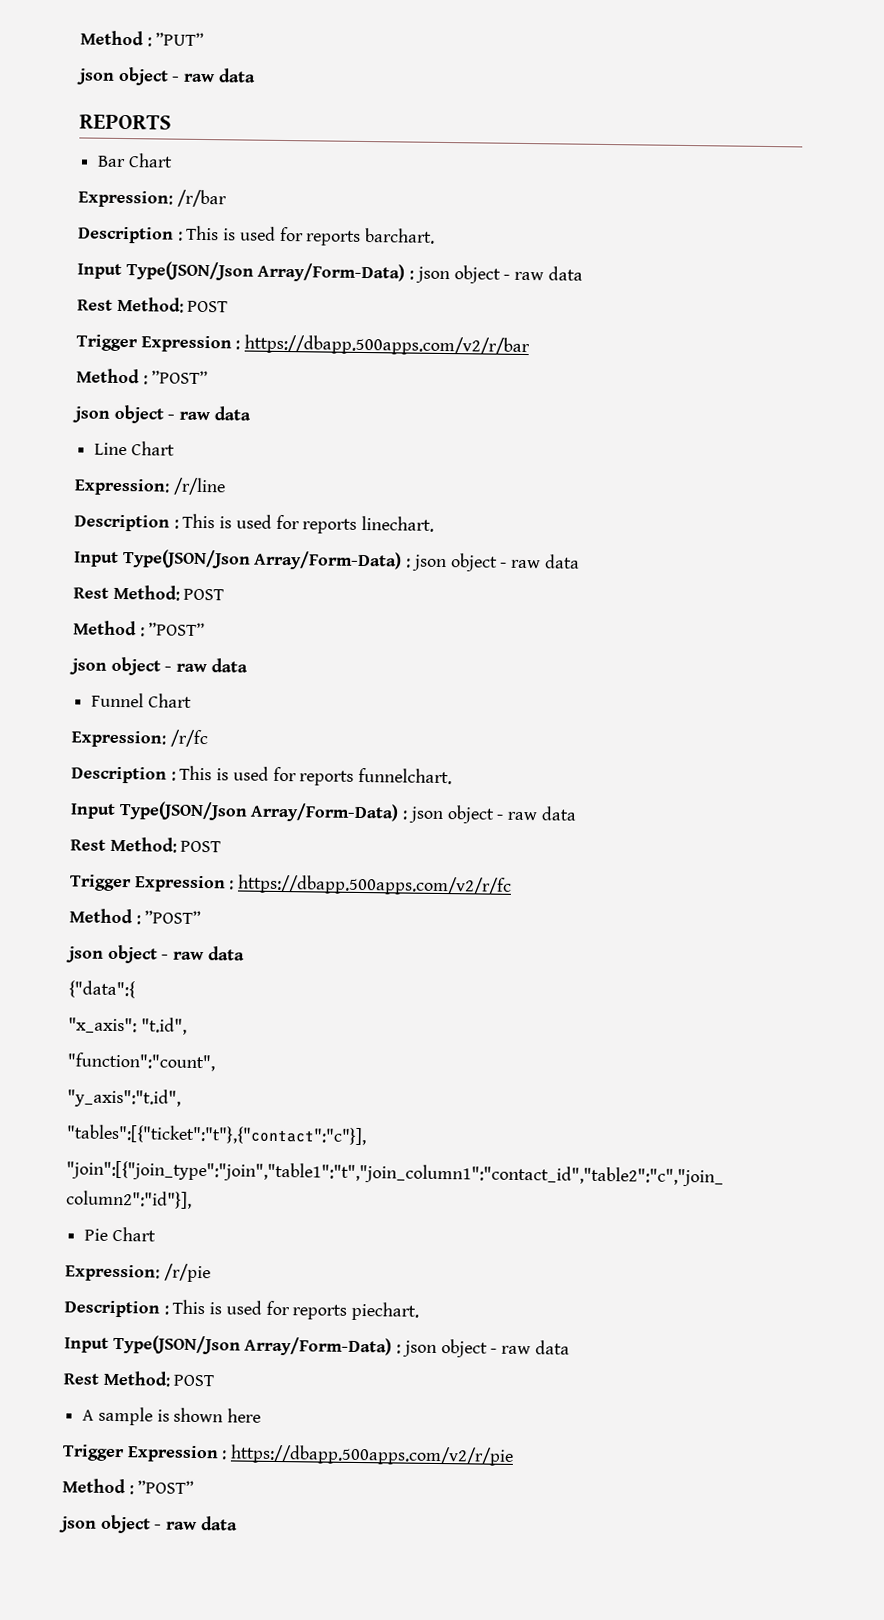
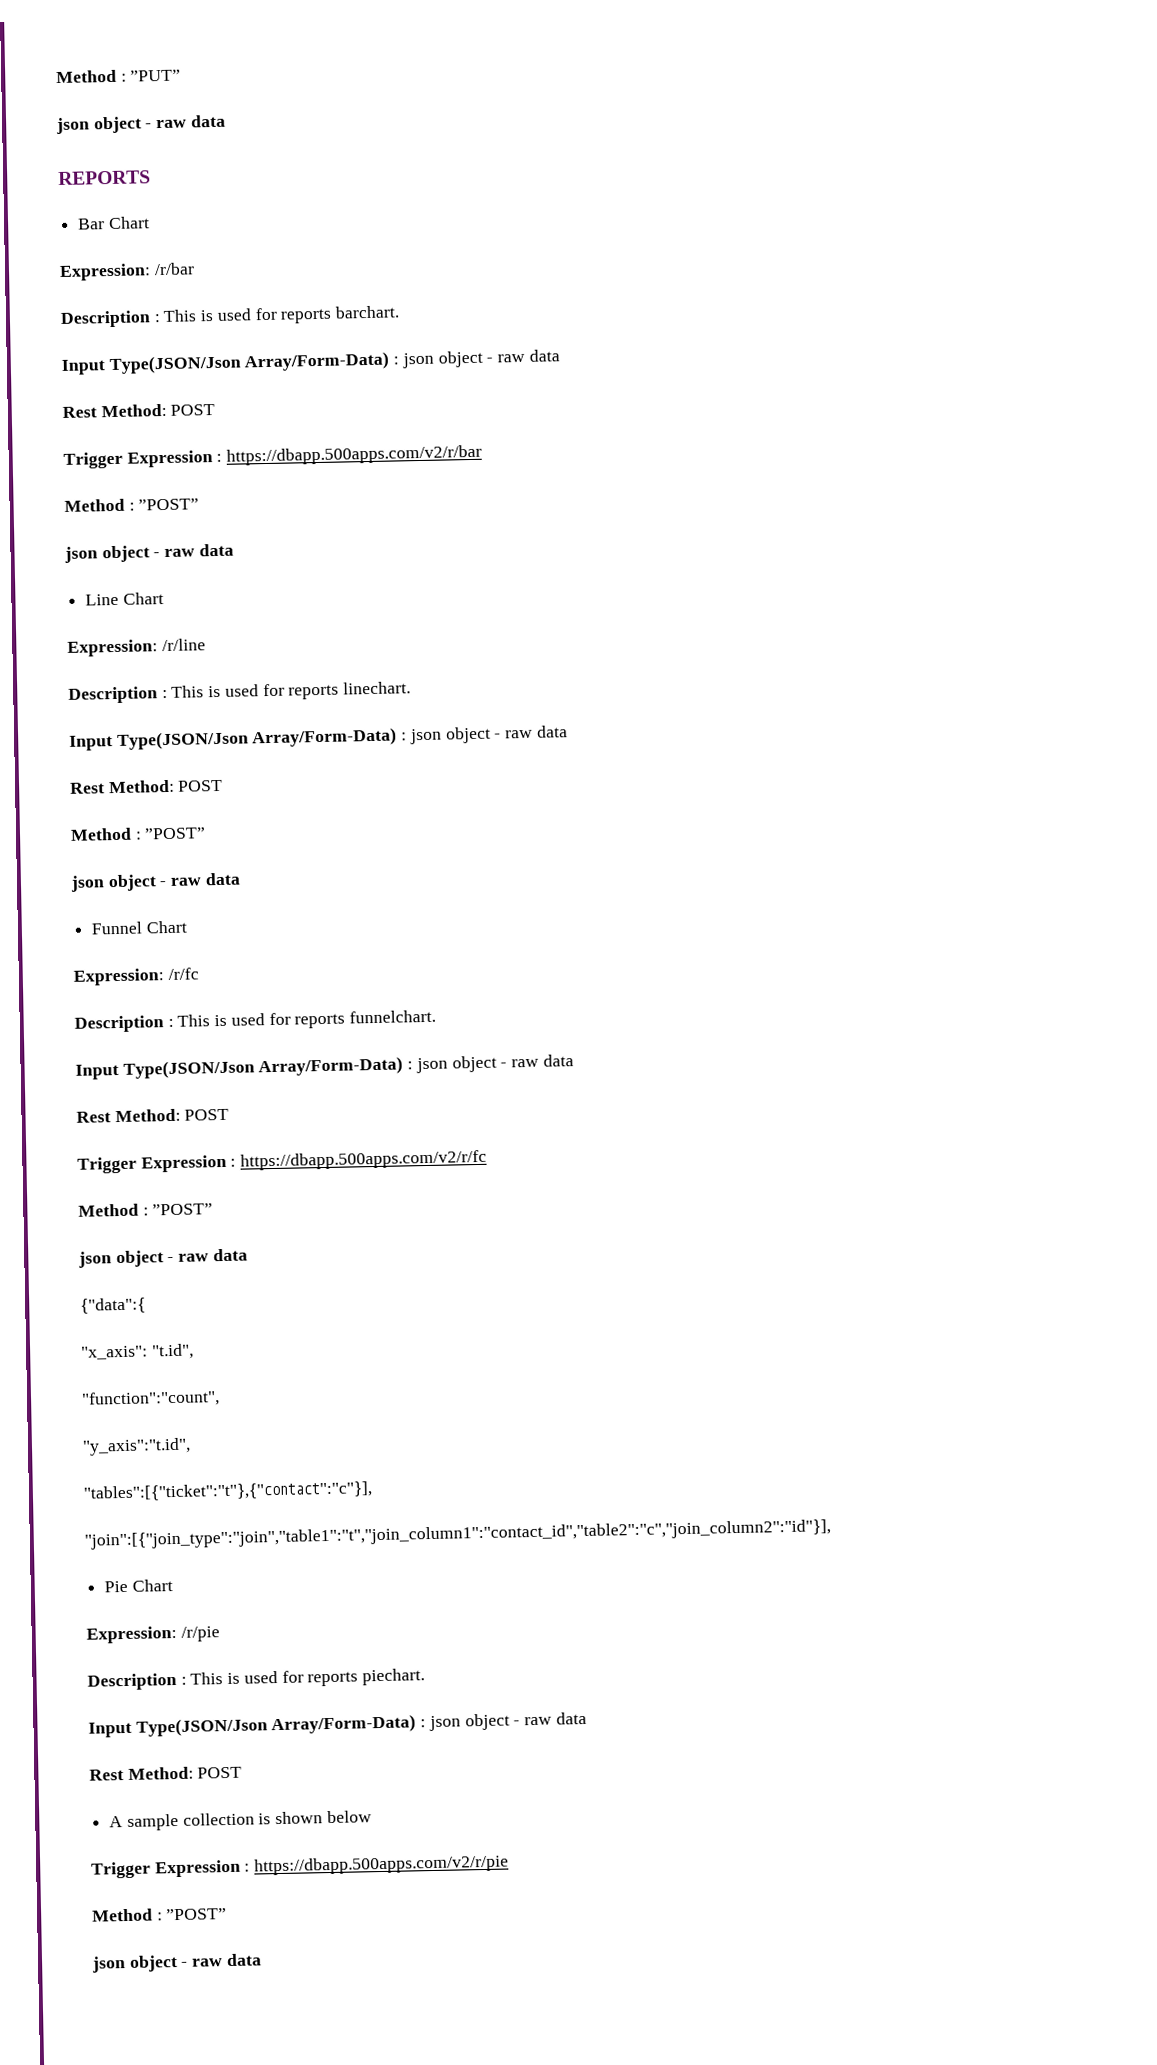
- A sample is shown here
+ A sample collection is shown below

